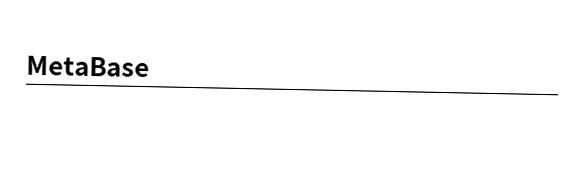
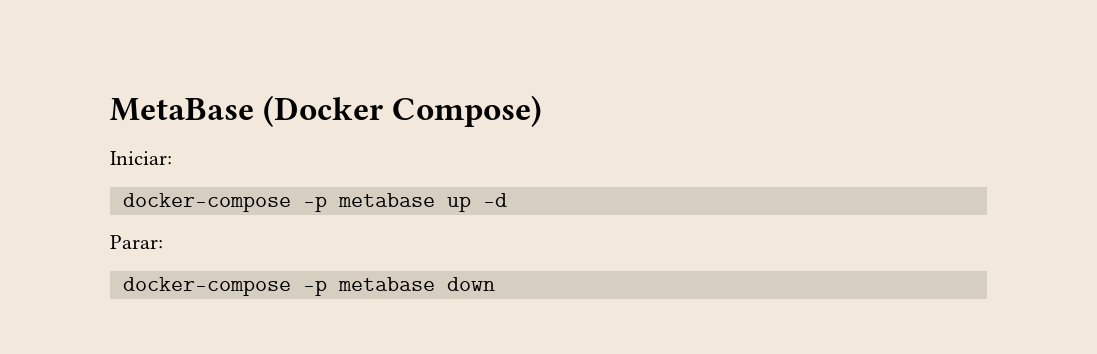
- MetaBase
+ MetaBase (Docker Compose)
+ Iniciar:
+ docker-compose -p metabase up -d
+ Parar:
+ docker-compose -p metabase down

